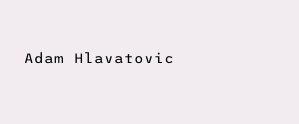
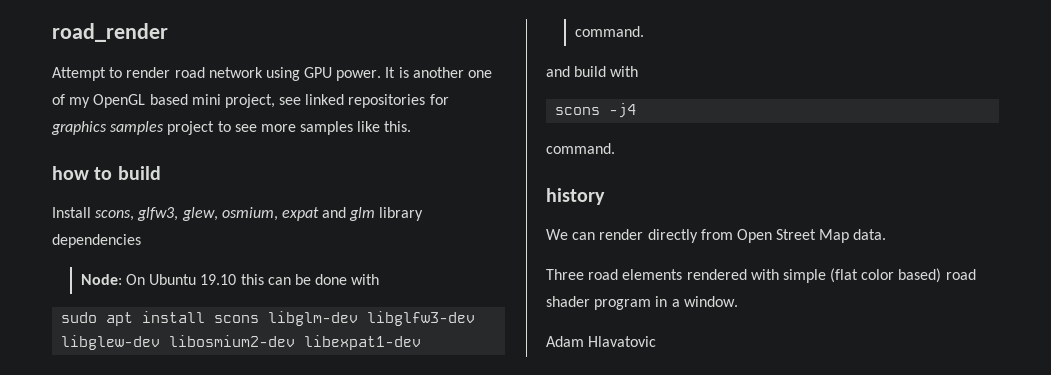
+ road_render
+ Attempt to render road network using GPU power. It is another one of my OpenGL based mini project, see linked repositories for graphics samples project to see more samples like this.
+ how to build
+ Install scons, glfw3, glew, osmium, expat and glm library dependencies
+ Node: On Ubuntu 19.10 this can be done with
+ sudo apt install scons libglm-dev libglfw3-dev libglew-dev libosmium2-dev libexpat1-dev
+ command.
+ and build with
+ scons -j4
+ command.
+ history
+ We can render directly from Open Street Map data.
+ Three road elements rendered with simple (flat color based) road shader program in a window.

